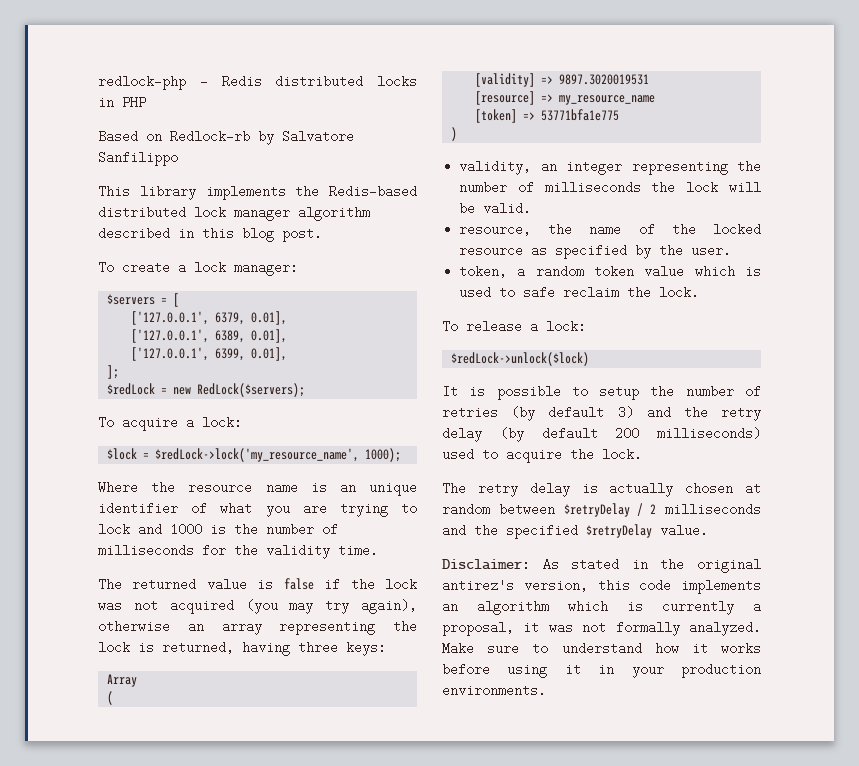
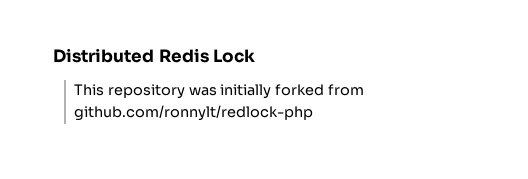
- redlock-php - Redis distributed locks in PHP
- Based on Redlock-rb by Salvatore Sanfilippo
- This library implements the Redis-based distributed lock manager algorithm described in this blog post.
- To create a lock manager:
- $servers = [
- ['127.0.0.1', 6379, 0.01],
- ['127.0.0.1', 6389, 0.01],
- ['127.0.0.1', 6399, 0.01],
- ];
- $redLock = new RedLock($servers);
- To acquire a lock:
- $lock = $redLock->lock('my_resource_name', 1000);
- Where the resource name is an unique identifier of what you are trying to lock and 1000 is the number of milliseconds for the validity time.
- The returned value is false if the lock was not acquired (you may try again), otherwise an array representing the lock is returned, having three keys:
- Array
- (
- [validity] => 9897.3020019531
- [resource] => my_resource_name
- [token] => 53771bfa1e775
- )
- validity, an integer representing the number of milliseconds the lock will be valid.
- resource, the name of the locked resource as specified by the user.
- token, a random token value which is used to safe reclaim the lock.
- To release a lock:
- $redLock->unlock($lock)
- It is possible to setup the number of retries (by default 3) and the retry delay (by default 200 milliseconds) used to acquire the lock.
- The retry delay is actually chosen at random between $retryDelay / 2 milliseconds and the specified $retryDelay value.
- Disclaimer: As stated in the original antirez's version, this code implements an algorithm which is currently a proposal, it was not formally analyzed. Make sure to understand how it works before using it in your production environments.
+ Distributed Redis Lock
+ This repository was initially forked from github.com/ronnylt/redlock-php

